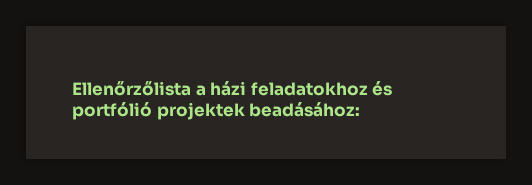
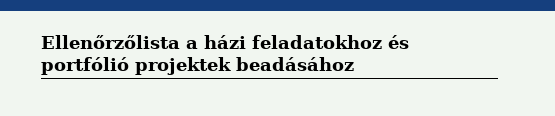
- Ellenőrzőlista a házi feladatokhoz és portfólió projektek beadásához:
+ Ellenőrzőlista a házi feladatokhoz és portfólió projektek beadásához

